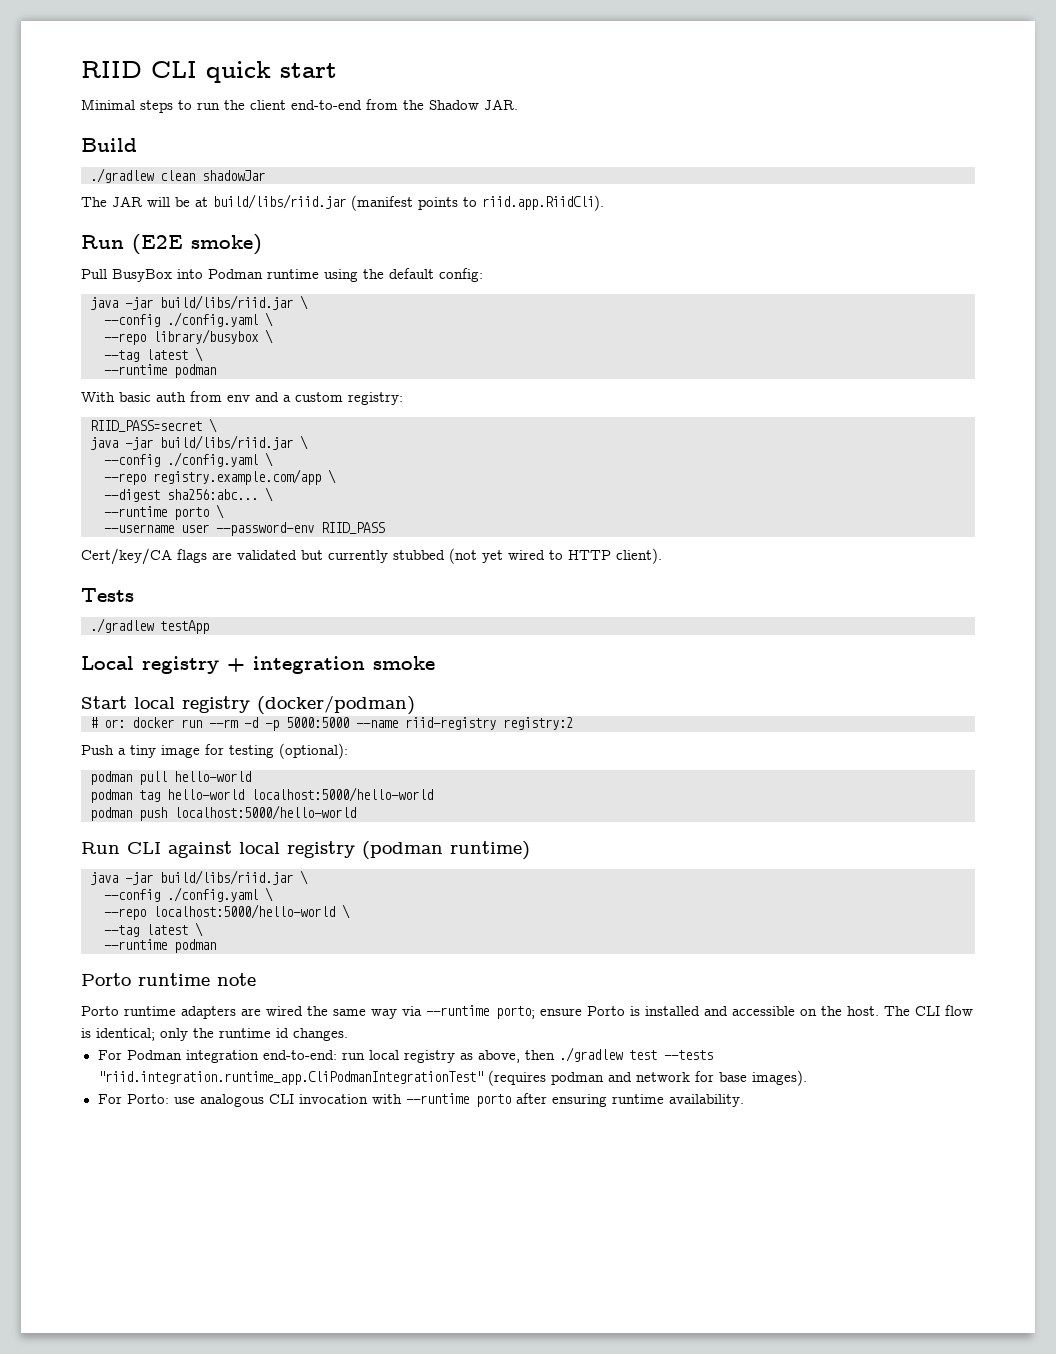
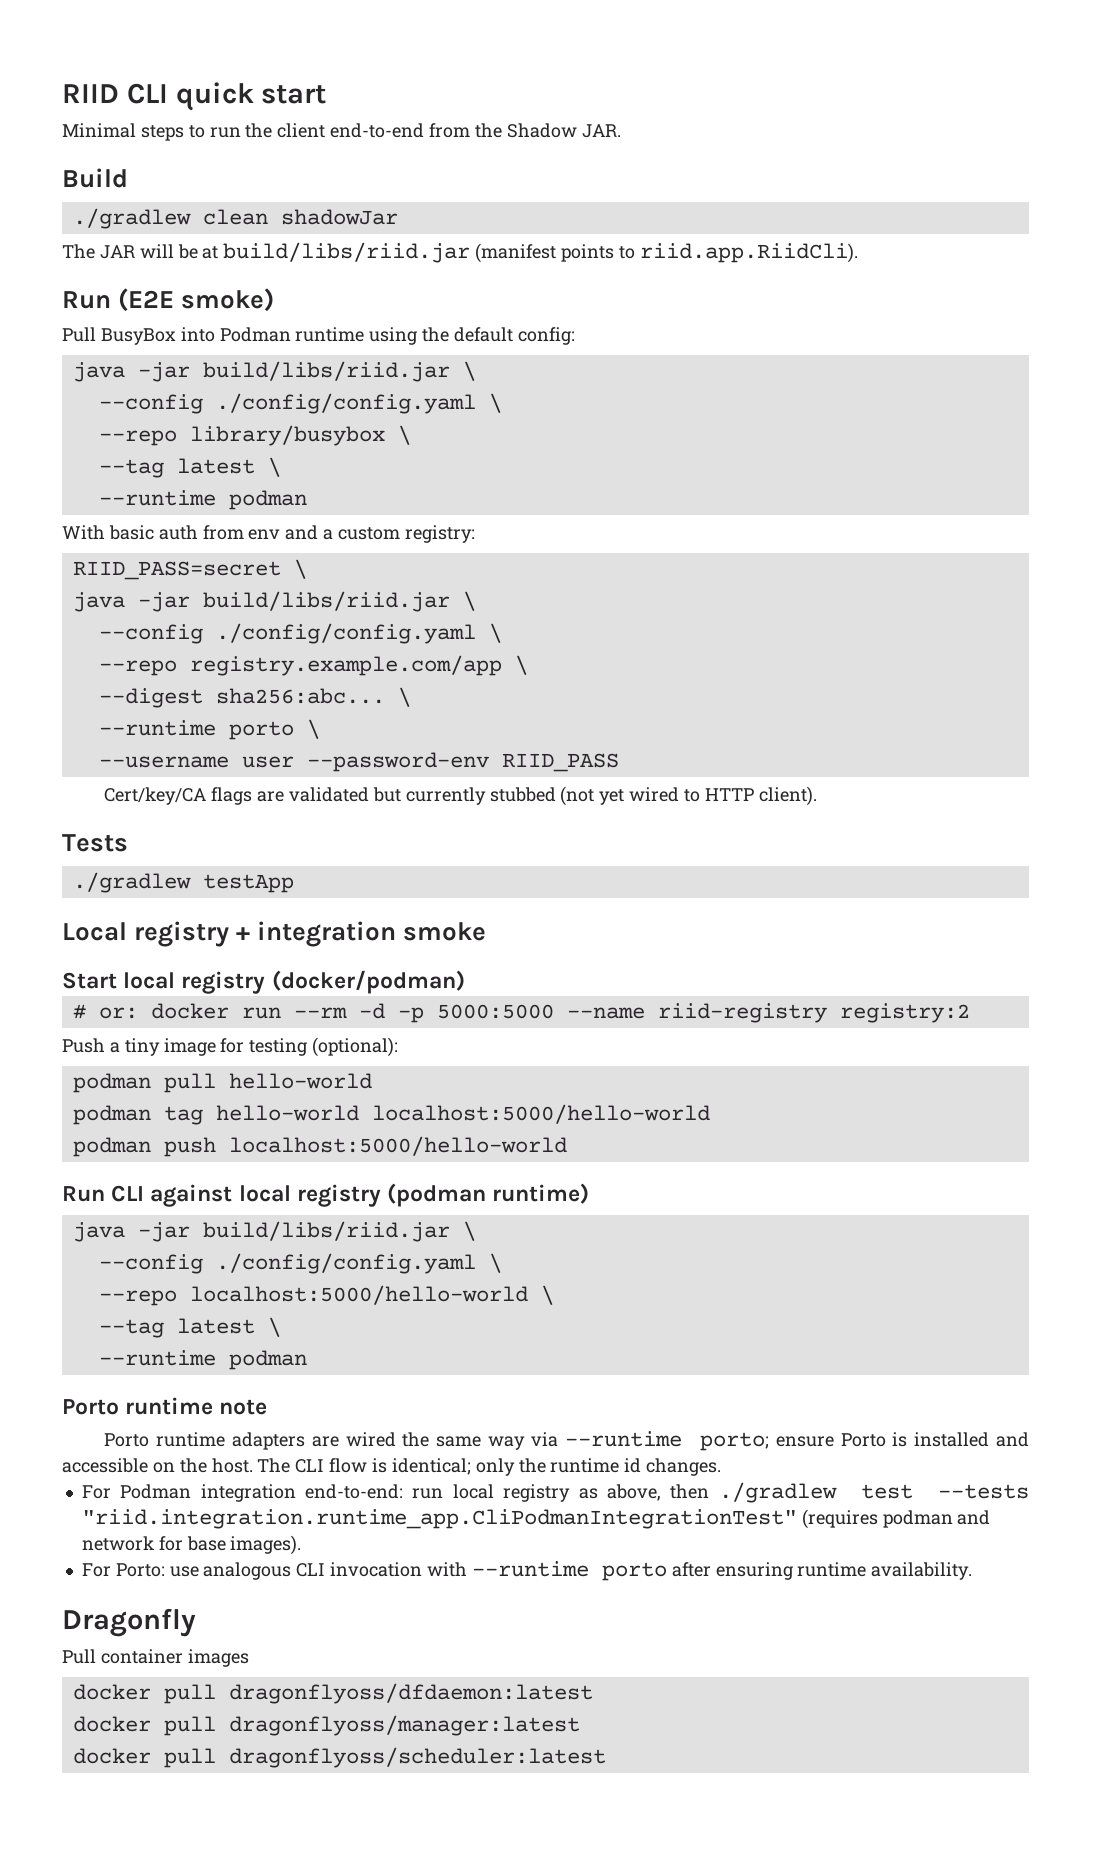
  Pull BusyBox into Podman runtime using the default config:
  java -jar build/libs/riid.jar \
- --config ./config.yaml \
+ --config ./config/config.yaml \
  RIID_PASS=secret \
  java -jar build/libs/riid.jar \
- --config ./config.yaml \
+ --config ./config/config.yaml \
  Run CLI against local registry (podman runtime)
  java -jar build/libs/riid.jar \
- --config ./config.yaml \
+ --config ./config/config.yaml \
+ Dragonfly
+ Pull container images
+ docker pull dragonflyoss/dfdaemon:latest
+ docker pull dragonflyoss/manager:latest
+ docker pull dragonflyoss/scheduler:latest

